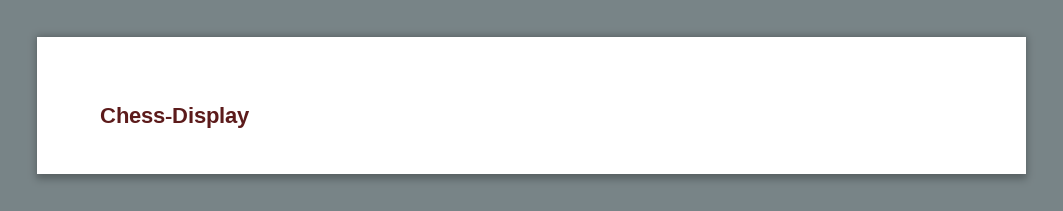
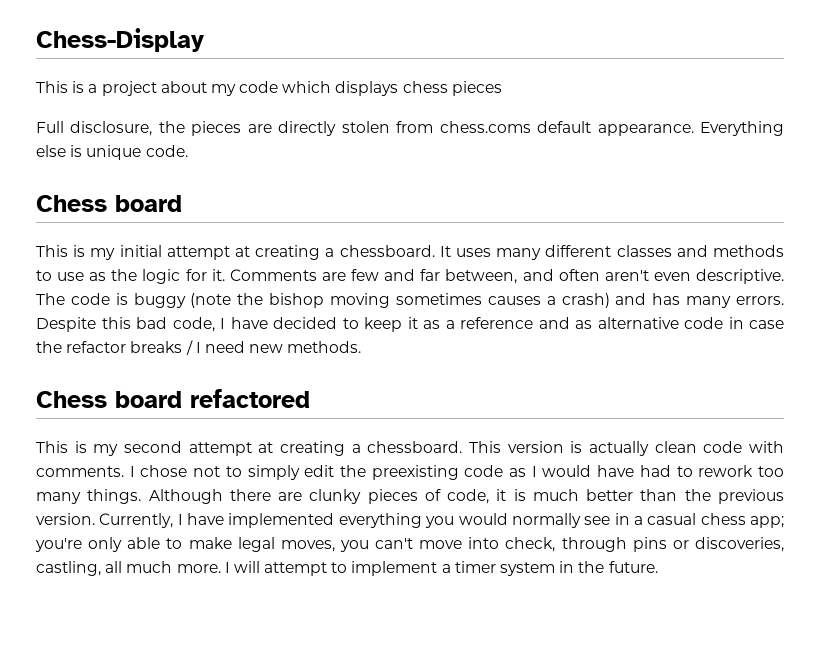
+ This is a project about my code which displays chess pieces
+ Full disclosure, the pieces are directly stolen from chess.coms default appearance. Everything else is unique code.
+ Chess board
+ This is my initial attempt at creating a chessboard. It uses many different classes and methods to use as the logic for it. Comments are few and far between, and often aren't even descriptive. The code is buggy (note the bishop moving sometimes causes a crash) and has many errors. Despite this bad code, I have decided to keep it as a reference and as alternative code in case the refactor breaks / I need new methods.
+ Chess board refactored
+ This is my second attempt at creating a chessboard. This version is actually clean code with comments. I chose not to simply edit the preexisting code as I would have had to rework too many things. Although there are clunky pieces of code, it is much better than the previous version. Currently, I have implemented everything you would normally see in a casual chess app; you're only able to make legal moves, you can't move into check, through pins or discoveries, castling, all much more. I will attempt to implement a timer system in the future.

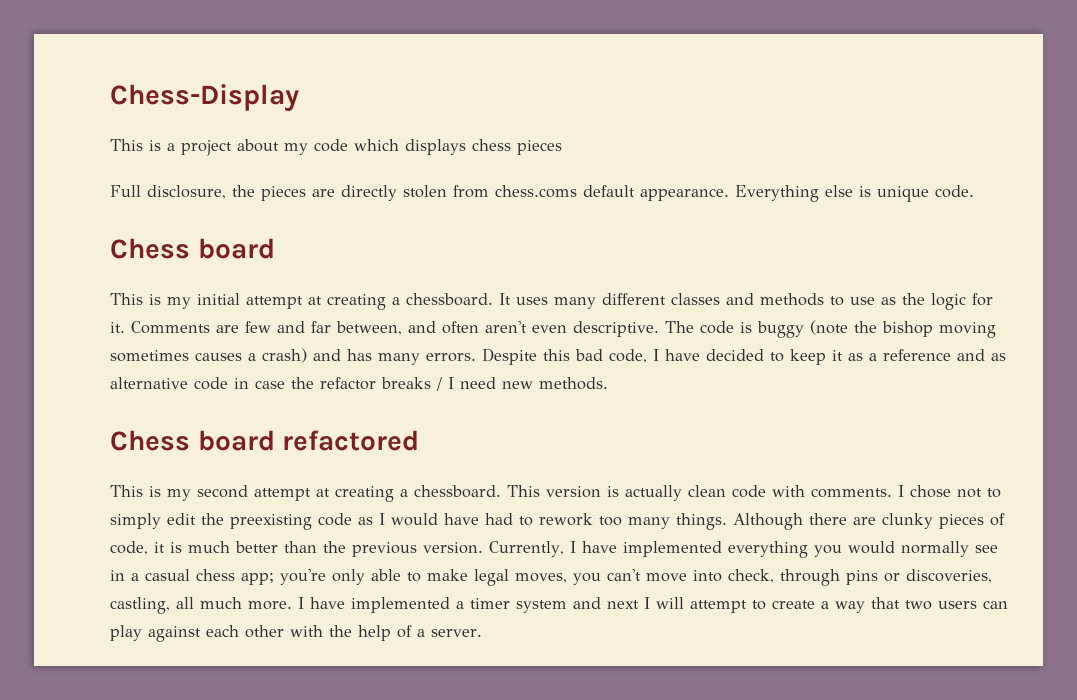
- I will attempt to implement a timer system in the future.
+ I have implemented a timer system and next I will attempt to create a way that two users can play against each other with the help of a server.

